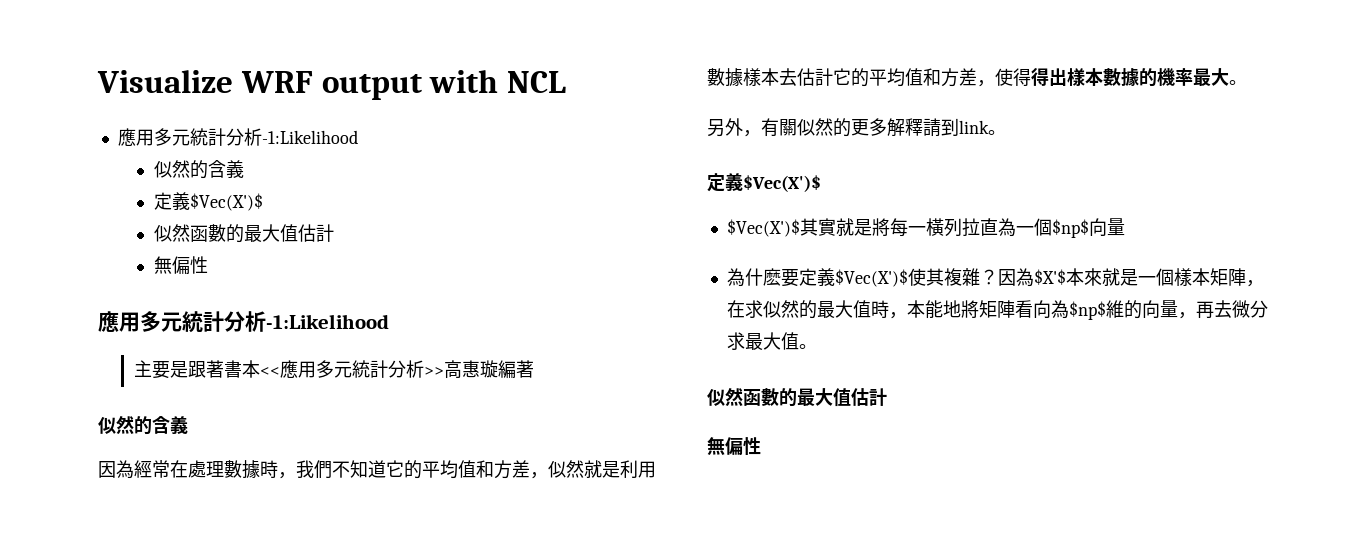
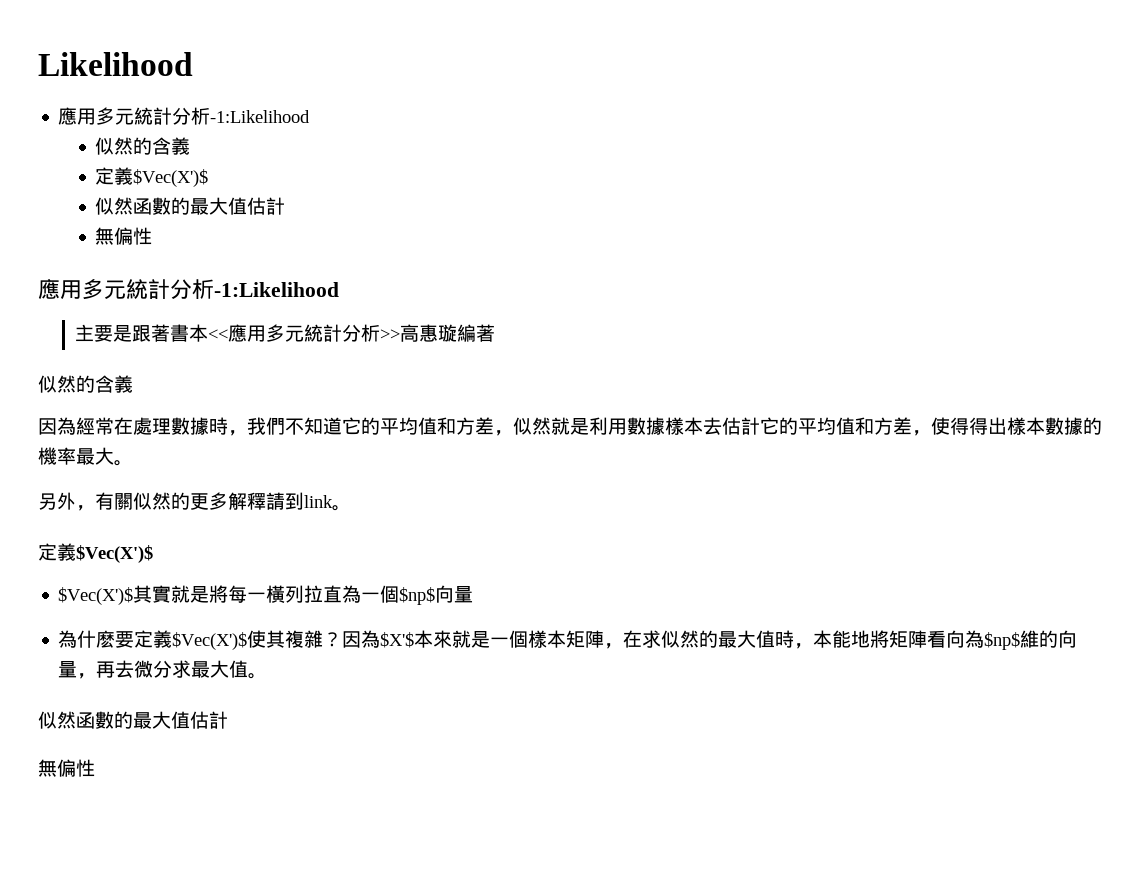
- Visualize WRF output with NCL
+ Likelihood

